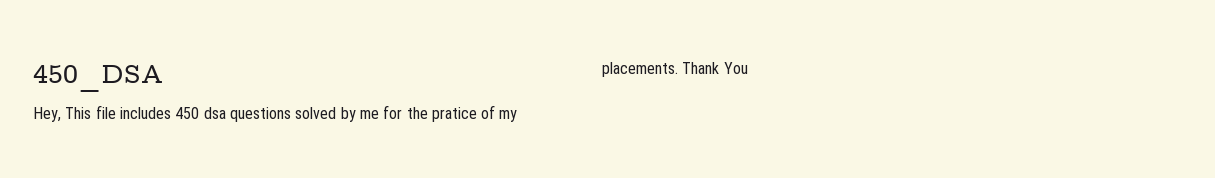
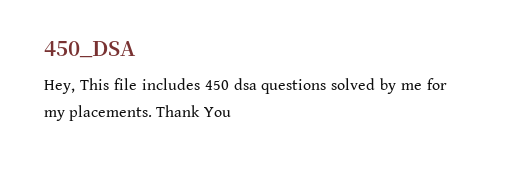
- Hey, This file includes 450 dsa questions solved by me for the pratice of my placements.
+ Hey, This file includes 450 dsa questions solved by me for my placements.

